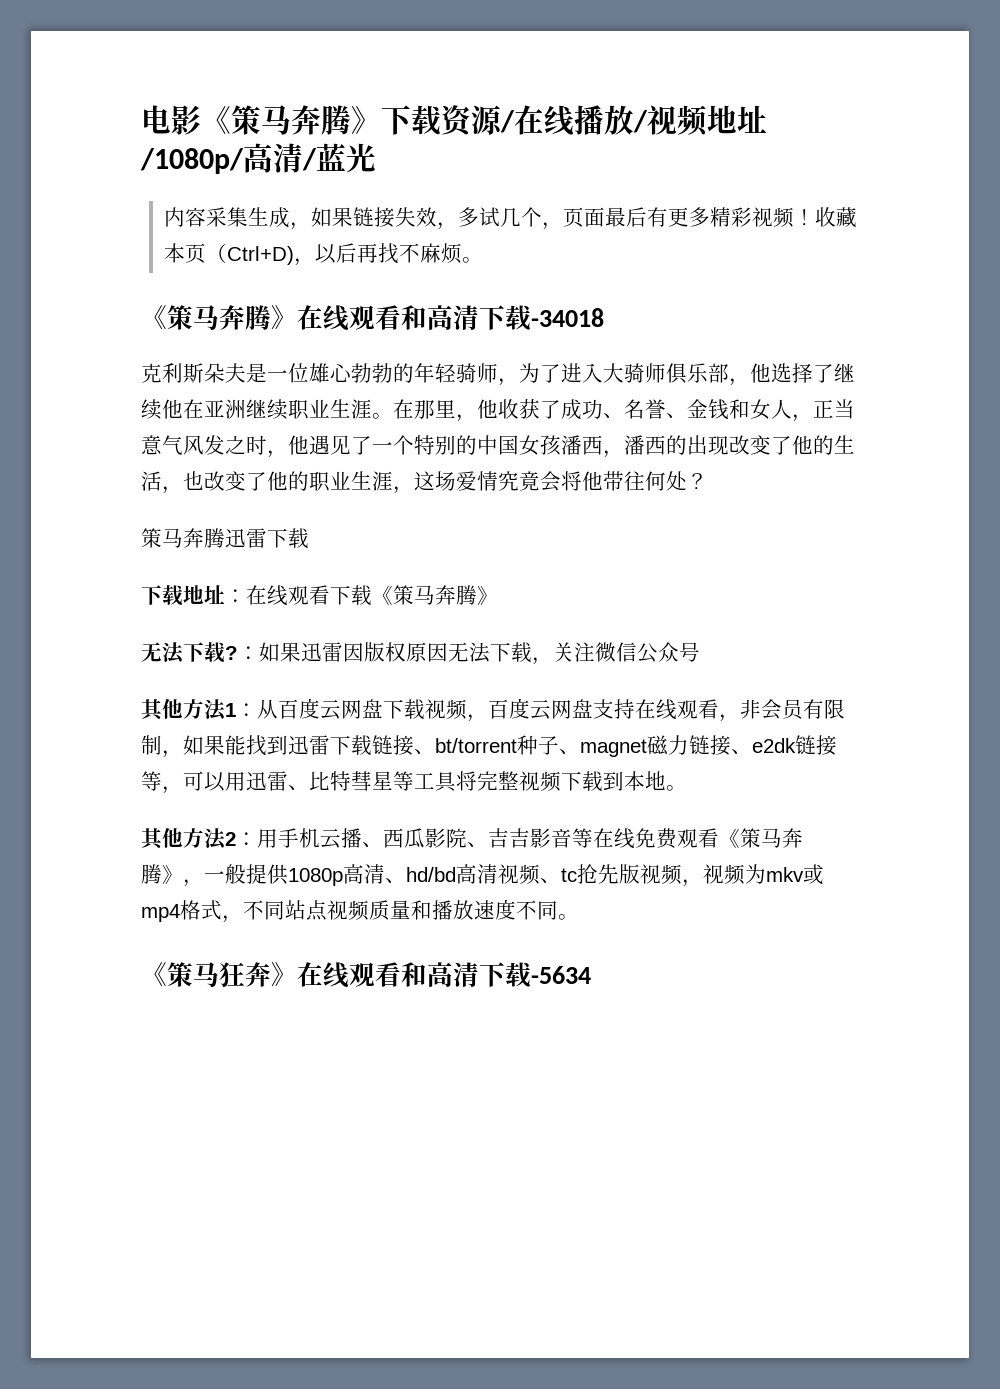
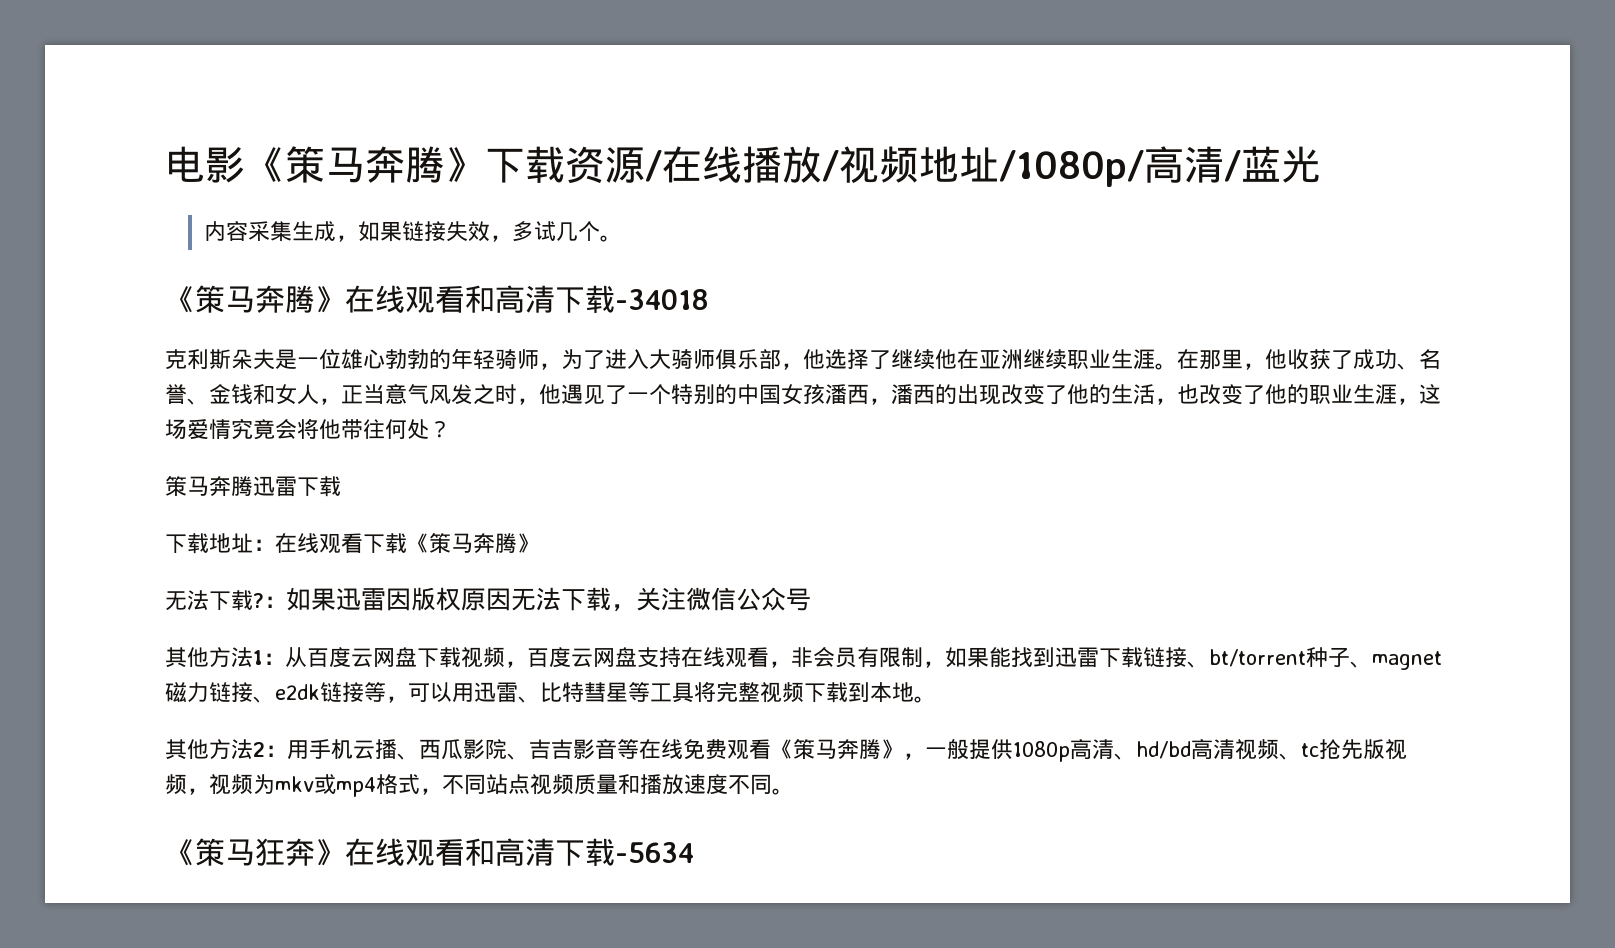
- 内容采集生成，如果链接失效，多试几个，页面最后有更多精彩视频！收藏本页（Ctrl+D)，以后再找不麻烦。
+ 内容采集生成，如果链接失效，多试几个。

